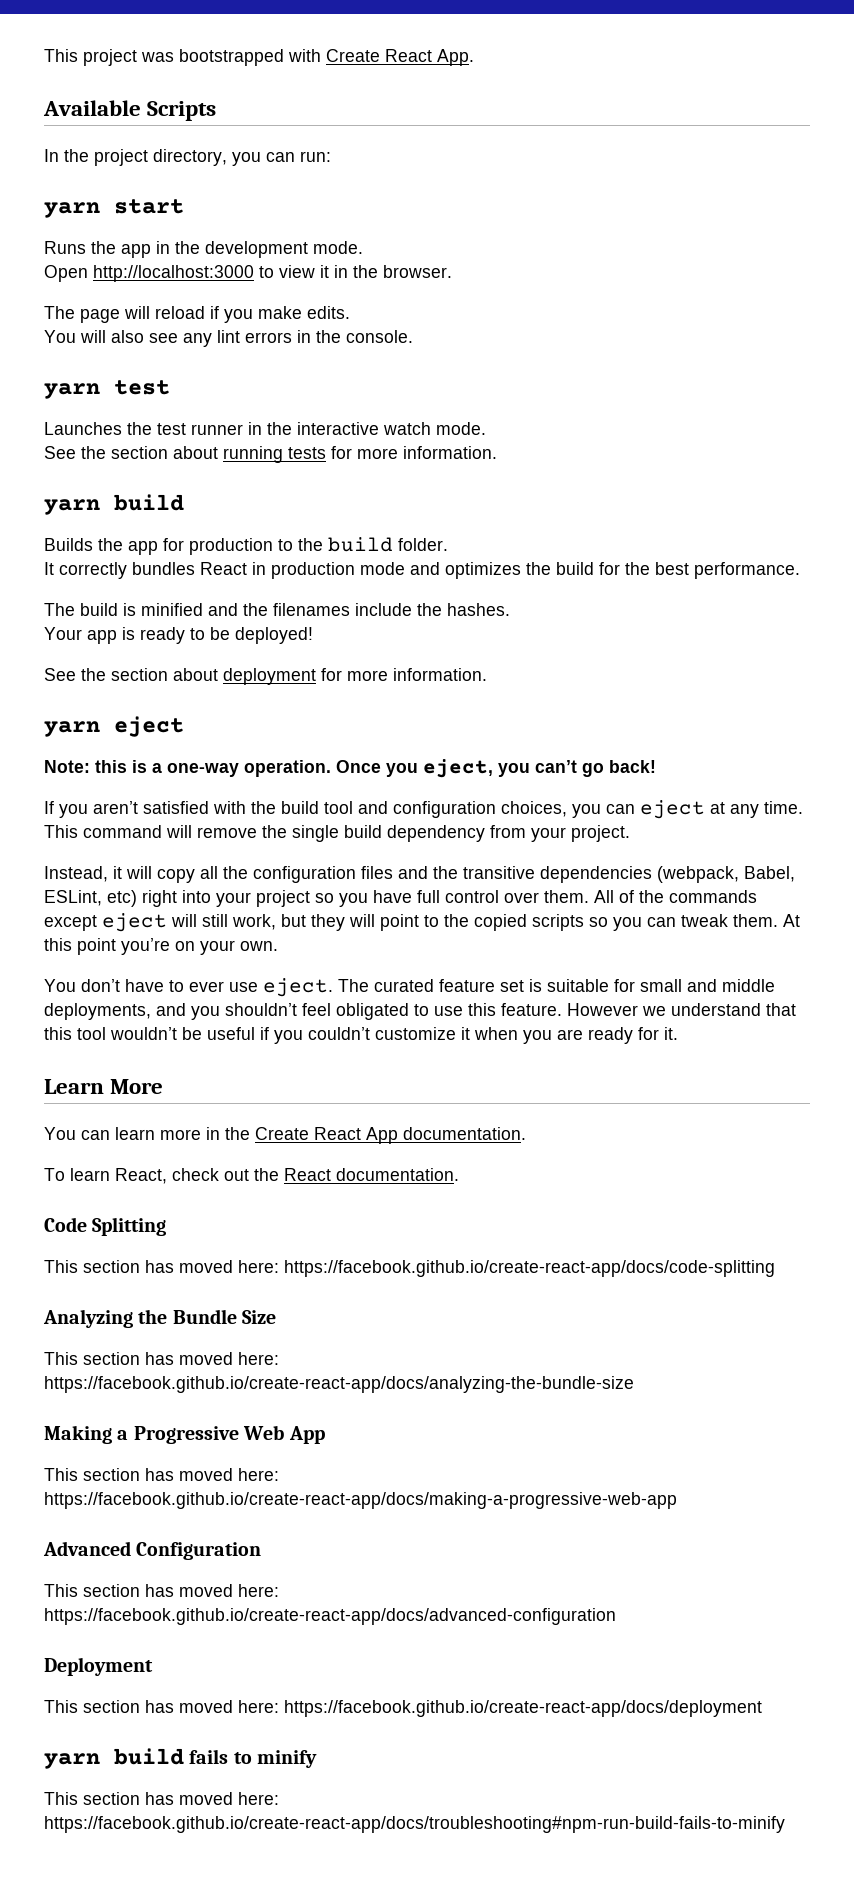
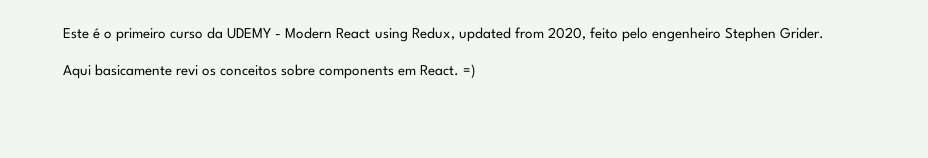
- This project was bootstrapped with Create React App.
- Available Scripts
- In the project directory, you can run:
- yarn start
- Runs the app in the development mode.
- Open http://localhost:3000 to view it in the browser.
- The page will reload if you make edits.
- You will also see any lint errors in the console.
- yarn test
- Launches the test runner in the interactive watch mode.
- See the section about running tests for more information.
- yarn build
- Builds the app for production to the build folder.
- It correctly bundles React in production mode and optimizes the build for the best performance.
- The build is minified and the filenames include the hashes.
- Your app is ready to be deployed!
- See the section about deployment for more information.
- yarn eject
- Note: this is a one-way operation. Once you eject, you can’t go back!
- If you aren’t satisfied with the build tool and configuration choices, you can eject at any time. This command will remove the single build dependency from your project.
- Instead, it will copy all the configuration files and the transitive dependencies (webpack, Babel, ESLint, etc) right into your project so you have full control over them. All of the commands except eject will still work, but they will point to the copied scripts so you can tweak them. At this point you’re on your own.
- You don’t have to ever use eject. The curated feature set is suitable for small and middle deployments, and you shouldn’t feel obligated to use this feature. However we understand that this tool wouldn’t be useful if you couldn’t customize it when you are ready for it.
- Learn More
- You can learn more in the Create React App documentation.
- To learn React, check out the React documentation.
- Code Splitting
- This section has moved here: https://facebook.github.io/create-react-app/docs/code-splitting
- Analyzing the Bundle Size
- This section has moved here: https://facebook.github.io/create-react-app/docs/analyzing-the-bundle-size
- Making a Progressive Web App
- This section has moved here: https://facebook.github.io/create-react-app/docs/making-a-progressive-web-app
- Advanced Configuration
- This section has moved here: https://facebook.github.io/create-react-app/docs/advanced-configuration
- Deployment
- This section has moved here: https://facebook.github.io/create-react-app/docs/deployment
- yarn build fails to minify
- This section has moved here: https://facebook.github.io/create-react-app/docs/troubleshooting#npm-run-build-fails-to-minify
+ Este é o primeiro curso da UDEMY - Modern React using Redux, updated from 2020, feito pelo engenheiro Stephen Grider.
+ Aqui basicamente revi os conceitos sobre components em React. =)

